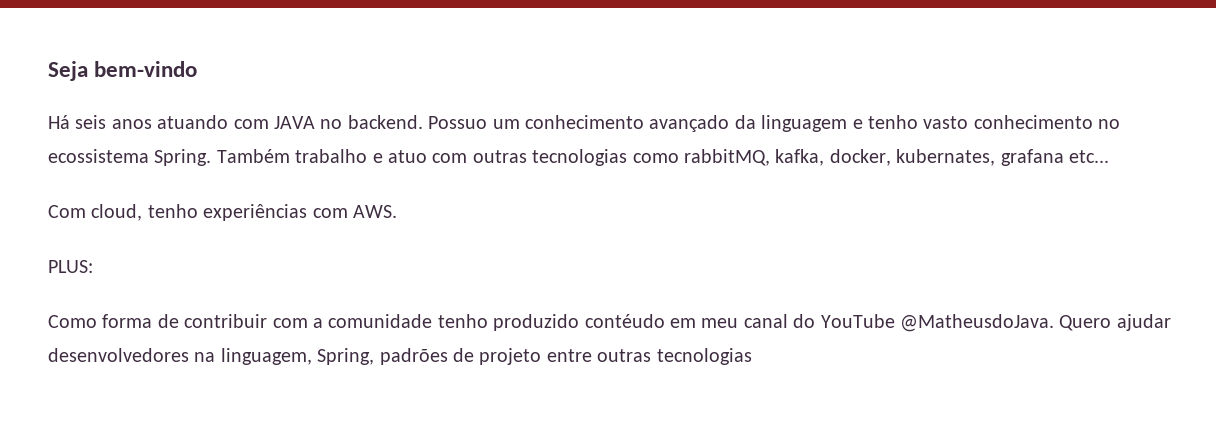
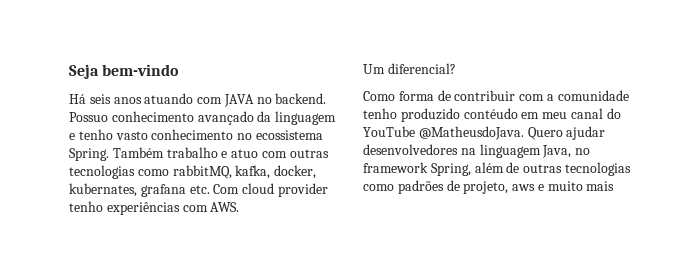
- Possuo um conhecimento avançado da linguagem e tenho vasto conhecimento no ecossistema Spring.
+ Possuo conhecimento avançado da linguagem e tenho vasto conhecimento no ecossistema Spring.
- Também trabalho e atuo com outras tecnologias como rabbitMQ, kafka, docker, kubernates, grafana etc...
- Com cloud, tenho experiências com AWS.
+ Também trabalho e atuo com outras tecnologias como rabbitMQ, kafka, docker, kubernates, grafana etc. Com cloud provider tenho experiências com AWS.
- PLUS:
+ Um diferencial?
- Quero ajudar desenvolvedores na linguagem, Spring, padrões de projeto entre outras tecnologias
+ Quero ajudar desenvolvedores na linguagem Java, no framework Spring, além de outras tecnologias como padrões de projeto, aws e muito mais

